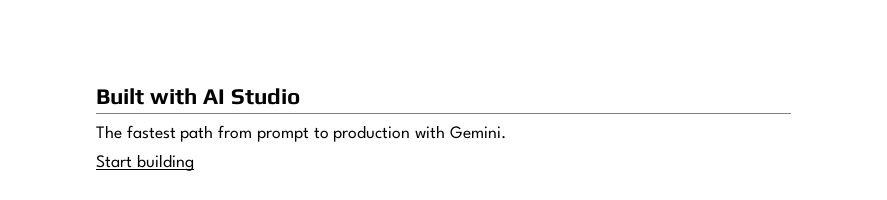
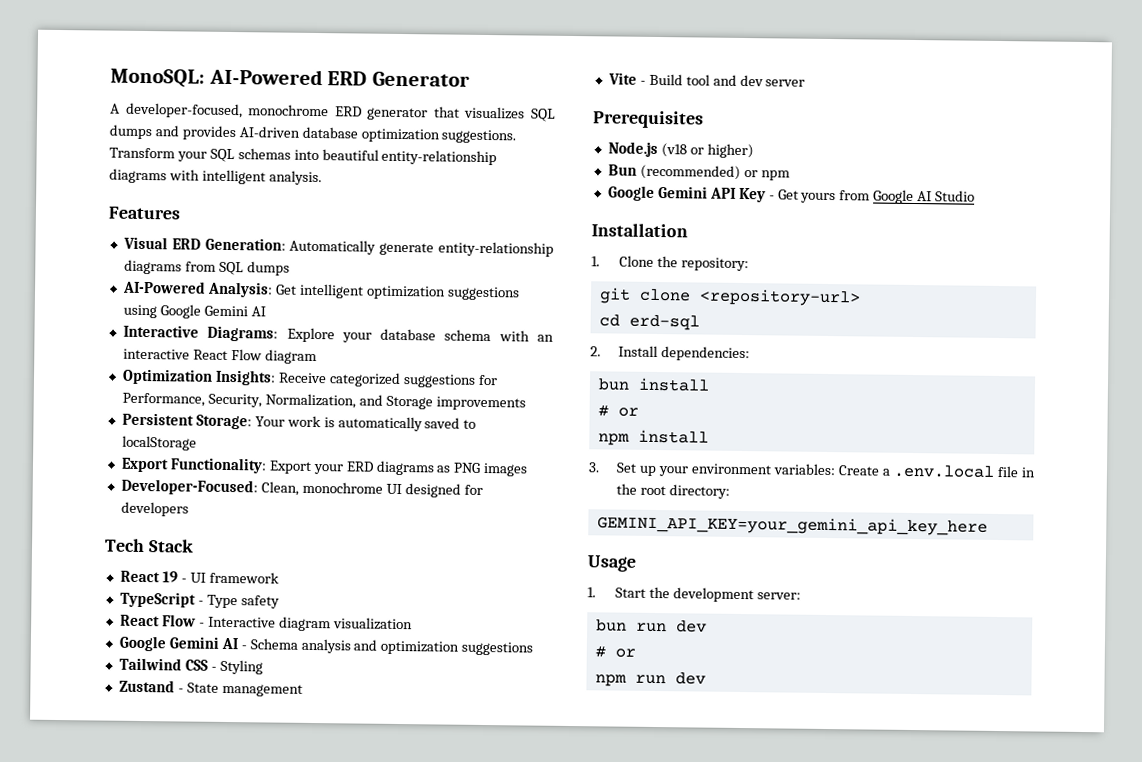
- Built with AI Studio
- The fastest path from prompt to production with Gemini.
- Start building
+ MonoSQL: AI-Powered ERD Generator
+ A developer-focused, monochrome ERD generator that visualizes SQL dumps and provides AI-driven database optimization suggestions. Transform your SQL schemas into beautiful entity-relationship diagrams with intelligent analysis.
+ Features
+ Visual ERD Generation: Automatically generate entity-relationship diagrams from SQL dumps
+ AI-Powered Analysis: Get intelligent optimization suggestions using Google Gemini AI
+ Interactive Diagrams: Explore your database schema with an interactive React Flow diagram
+ Optimization Insights: Receive categorized suggestions for Performance, Security, Normalization, and Storage improvements
+ Persistent Storage: Your work is automatically saved to localStorage
+ Export Functionality: Export your ERD diagrams as PNG images
+ Developer-Focused: Clean, monochrome UI designed for developers
+ Tech Stack
+ React 19 - UI framework
+ TypeScript - Type safety
+ React Flow - Interactive diagram visualization
+ Google Gemini AI - Schema analysis and optimization suggestions
+ Tailwind CSS - Styling
+ Zustand - State management
+ Vite - Build tool and dev server
+ Prerequisites
+ Node.js (v18 or higher)
+ Bun (recommended) or npm
+ Google Gemini API Key - Get yours from Google AI Studio
+ Installation
+ 1. Clone the repository:
+ git clone <repository-url>
+ cd erd-sql
+ 2. Install dependencies:
+ bun install
+ # or
+ npm install
+ 3. Set up your environment variables: Create a .env.local file in the root directory:
+ GEMINI_API_KEY=your_gemini_api_key_here
+ Usage
+ 1. Start the development server:
+ bun run dev
+ # or
+ npm run dev

